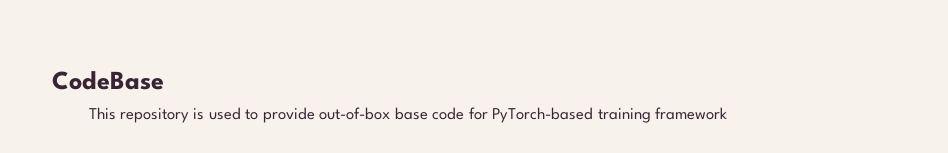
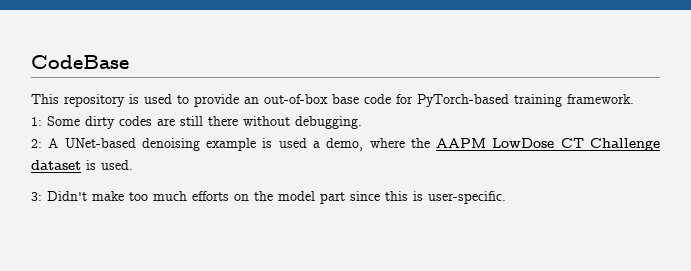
- This repository is used to provide out-of-box base code for PyTorch-based training framework
+ This repository is used to provide an out-of-box base code for PyTorch-based training framework.
+ 1: Some dirty codes are still there without debugging.
+ 2: A UNet-based denoising example is used a demo, where the AAPM LowDose CT Challenge dataset is used.
+ 3: Didn't make too much efforts on the model part since this is user-specific.

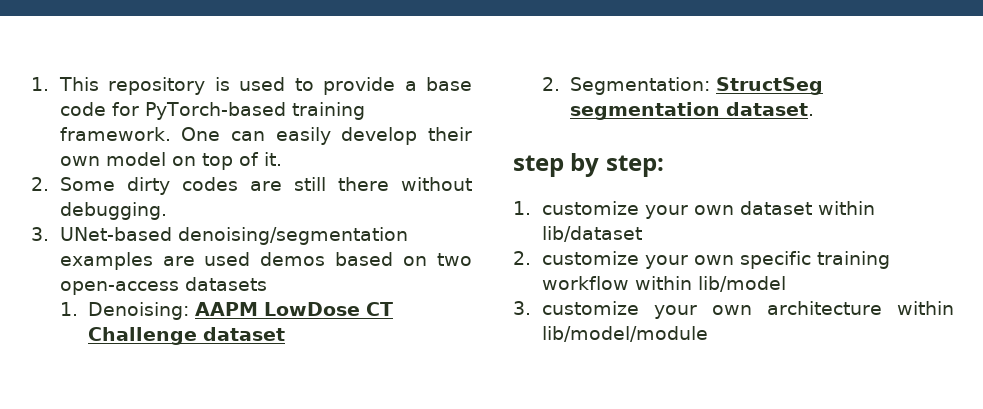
- CodeBase
- This repository is used to provide an out-of-box base code for PyTorch-based training framework.
- 1: Some dirty codes are still there without debugging.
+ 1. This repository is used to provide a base code for PyTorch-based training framework. One can easily develop their own model on top of it.
+ 2. Some dirty codes are still there without debugging.
- 2: A UNet-based denoising example is used a demo, where the AAPM LowDose CT Challenge dataset is used.
- 3: Didn't make too much efforts on the model part since this is user-specific.
+ 3. UNet-based denoising/segmentation examples are used demos based on two open-access datasets
+ 1. Denoising: AAPM LowDose CT Challenge dataset
+ 2. Segmentation: StructSeg segmentation dataset.
+ step by step:
+ 1. customize your own dataset within lib/dataset
+ 2. customize your own specific training workflow within lib/model
+ 3. customize your own architecture within lib/model/module

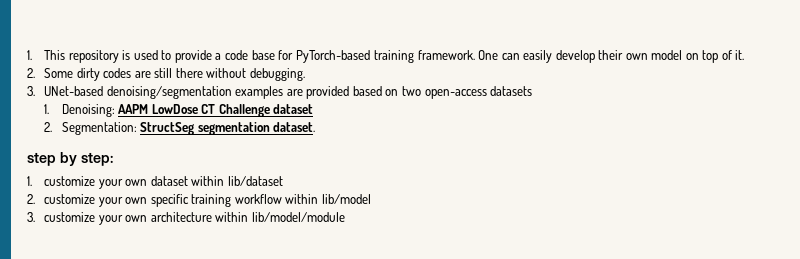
- 1. This repository is used to provide a base code for PyTorch-based training framework.
+ 1. This repository is used to provide a code base for PyTorch-based training framework.
- 3. UNet-based denoising/segmentation examples are used demos based on two open-access datasets
+ 3. UNet-based denoising/segmentation examples are provided based on two open-access datasets

